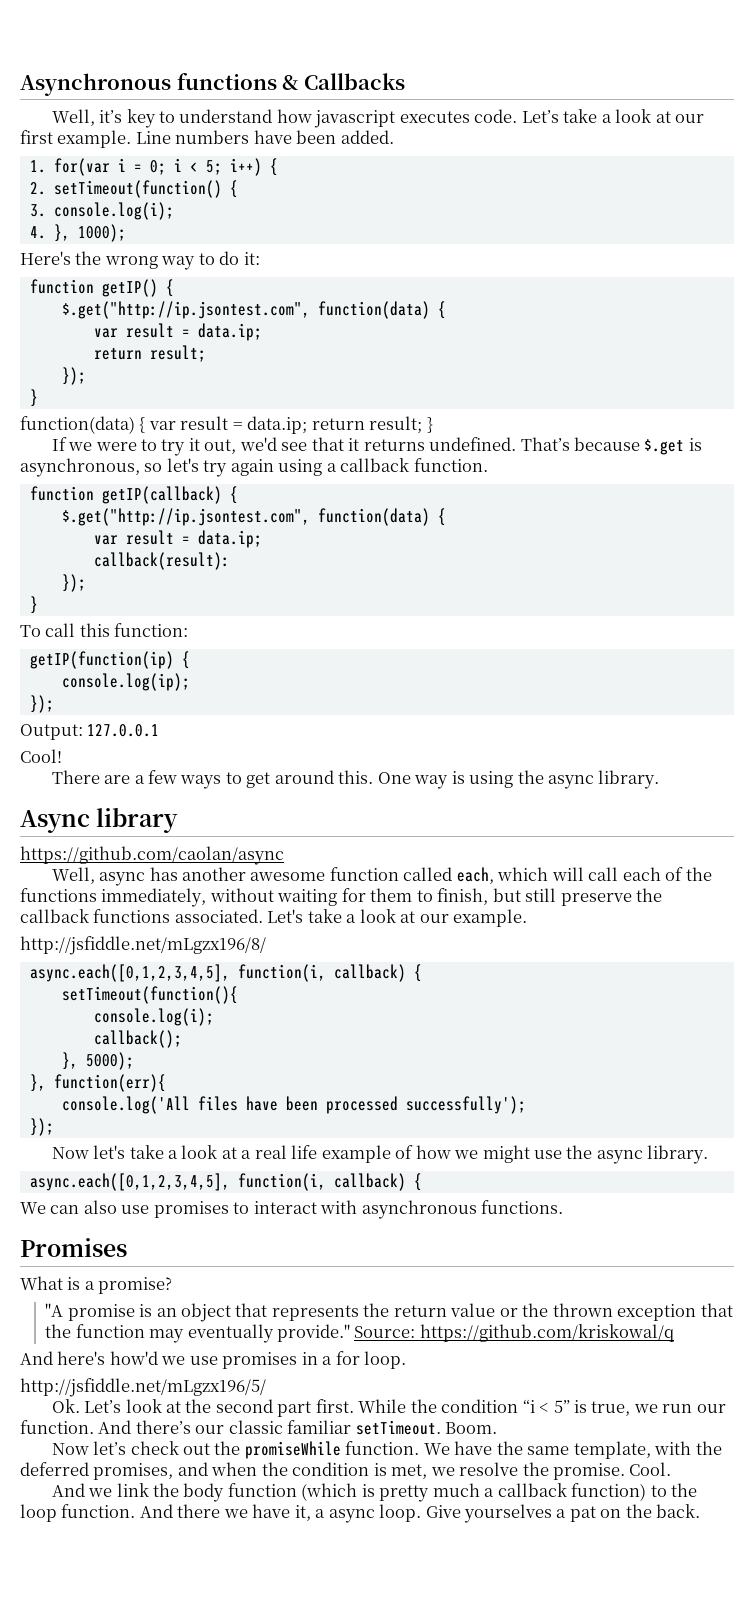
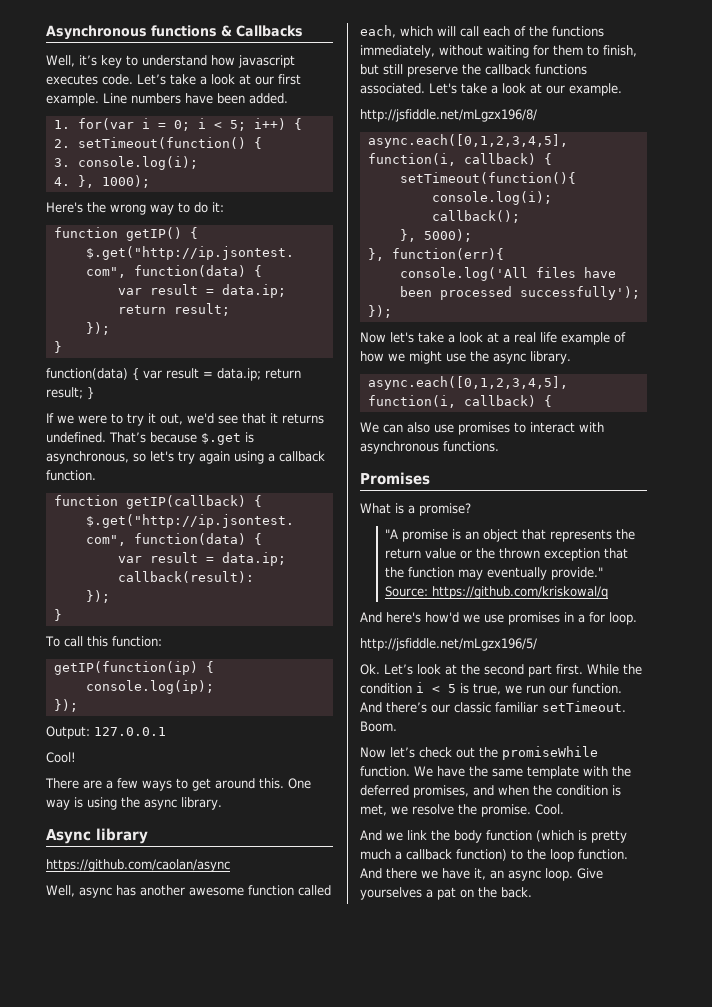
- While the condition “i < 5” is true, we run our function.
+ While the condition i < 5 is true, we run our function.
- We have the same template, with the deferred promises, and when the condition is met, we resolve the promise.
+ We have the same template with the deferred promises, and when the condition is met, we resolve the promise.
- And there we have it, a async loop.
+ And there we have it, an async loop.

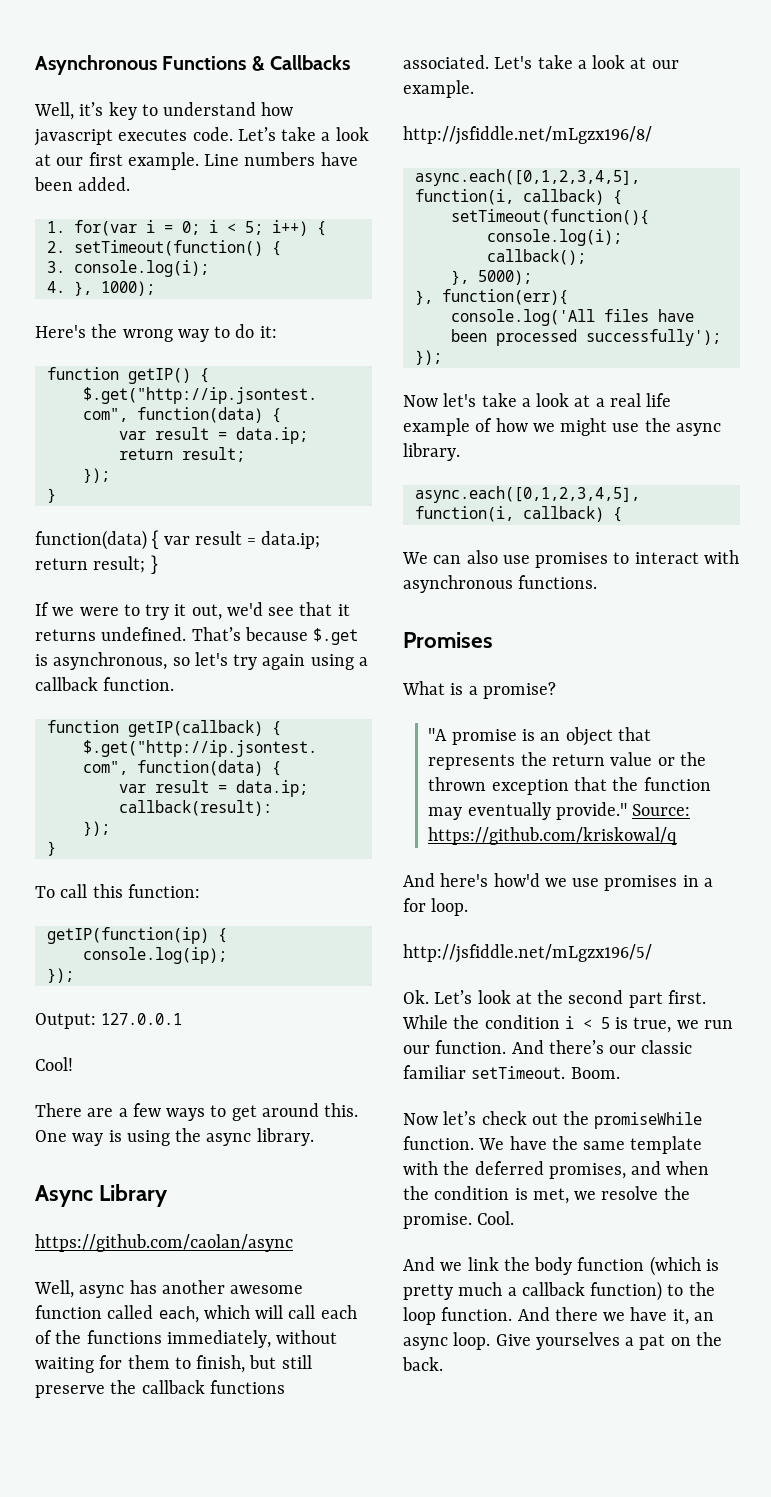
- Asynchronous functions & Callbacks
+ Asynchronous Functions & Callbacks
- Async library
+ Async Library

